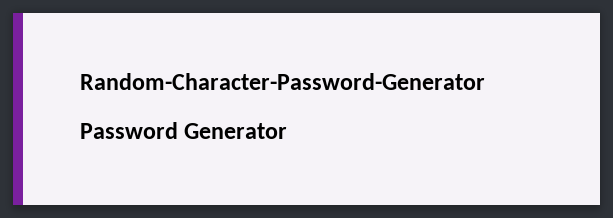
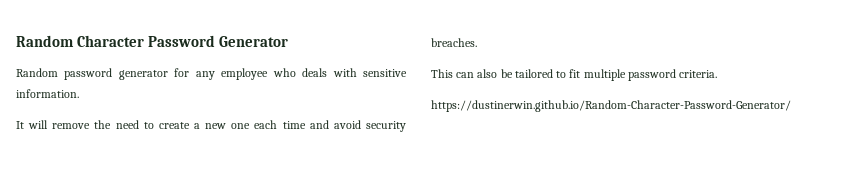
- Random-Character-Password-Generator
- Password Generator
+ Random Character Password Generator
+ Random password generator for any employee who deals with sensitive information.
+ It will remove the need to create a new one each time and avoid security breaches.
+ This can also be tailored to fit multiple password criteria.
+ https://dustinerwin.github.io/Random-Character-Password-Generator/

